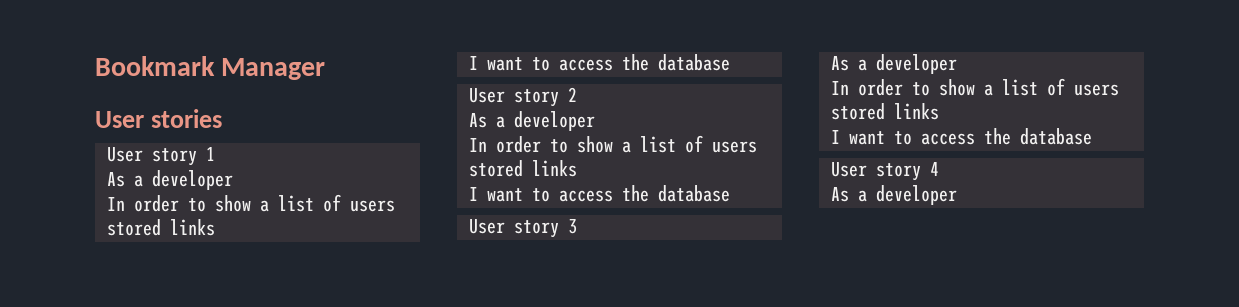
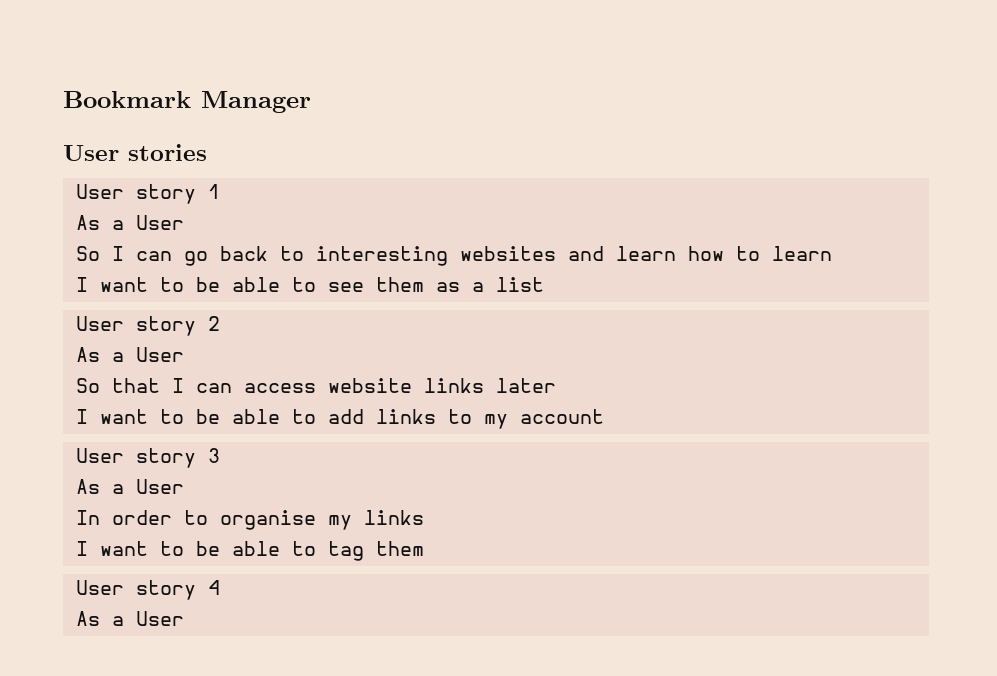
  User story 1
- As a developer
- In order to show a list of users stored links
- I want to access the database
+ As a User
+ So I can go back to interesting websites and learn how to learn
+ I want to be able to see them as a list
  User story 2
- As a developer
- In order to show a list of users stored links
- I want to access the database
+ As a User
+ So that I can access website links later
+ I want to be able to add links to my account
  User story 3
- As a developer
- In order to show a list of users stored links
- I want to access the database
+ As a User
+ In order to organise my links
+ I want to be able to tag them
  User story 4
- As a developer
+ As a User

